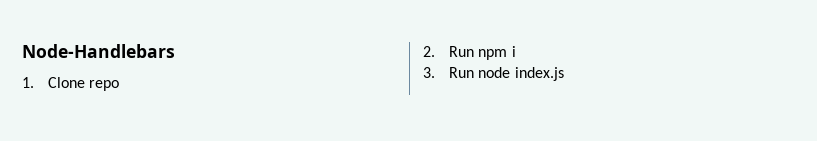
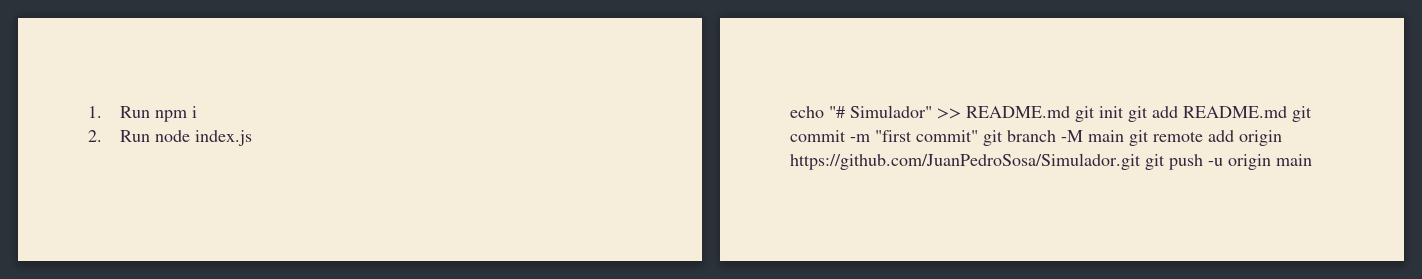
- Node-Handlebars
- 1. Clone repo
- 2. Run npm i
+ 1. Run npm i
- 3. Run node index.js
+ 2. Run node index.js
+ echo "# Simulador" >> README.md git init git add README.md git commit -m "first commit" git branch -M main git remote add origin https://github.com/JuanPedroSosa/Simulador.git git push -u origin main

